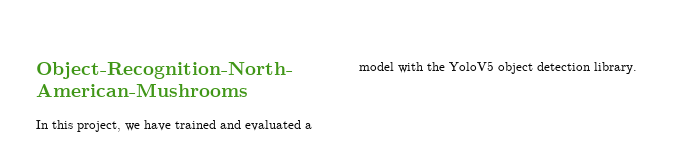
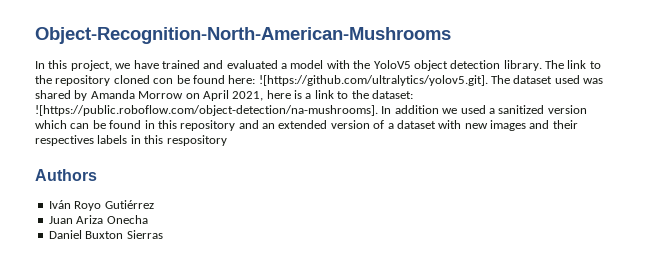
+ The link to the repository cloned con be found here: ![https://github.com/ultralytics/yolov5.git]. The dataset used was shared by Amanda Morrow on April 2021, here is a link to the dataset: ![https://public.roboflow.com/object-detection/na-mushrooms]. In addition we used a sanitized version which can be found in this repository and an extended version of a dataset with new images and their respectives labels in this respository
+ Authors
+ Iván Royo Gutiérrez
+ Juan Ariza Onecha
+ Daniel Buxton Sierras

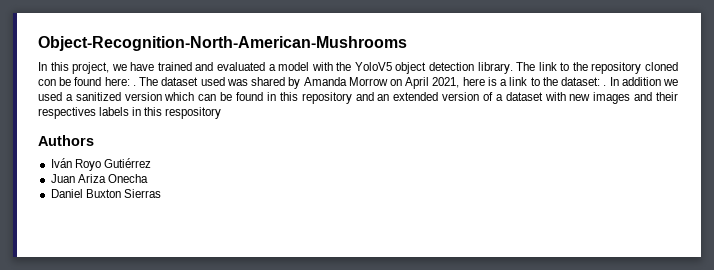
- The link to the repository cloned con be found here: ![https://github.com/ultralytics/yolov5.git]. The dataset used was shared by Amanda Morrow on April 2021, here is a link to the dataset: ![https://public.roboflow.com/object-detection/na-mushrooms]. In addition we used a sanitized version which can be found in this repository and an extended version of a dataset with new images and their respectives labels in this respository
+ The link to the repository cloned con be found here: . The dataset used was shared by Amanda Morrow on April 2021, here is a link to the dataset: . In addition we used a sanitized version which can be found in this repository and an extended version of a dataset with new images and their respectives labels in this respository

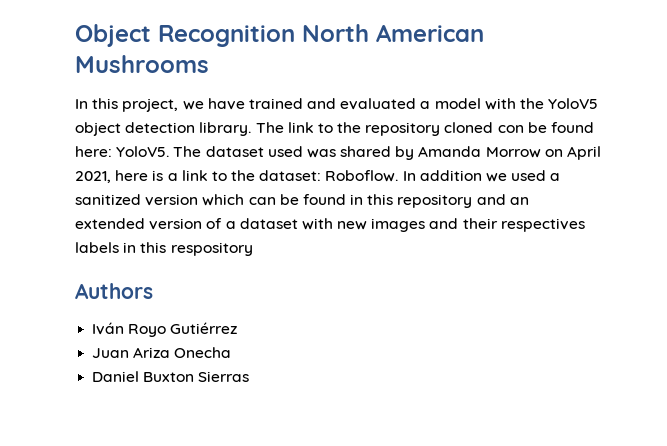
- Object-Recognition-North-American-Mushrooms
+ Object Recognition North American Mushrooms
- The link to the repository cloned con be found here: .
+ The link to the repository cloned con be found here: YoloV5.
- The dataset used was shared by Amanda Morrow on April 2021, here is a link to the dataset: .
+ The dataset used was shared by Amanda Morrow on April 2021, here is a link to the dataset: Roboflow.

